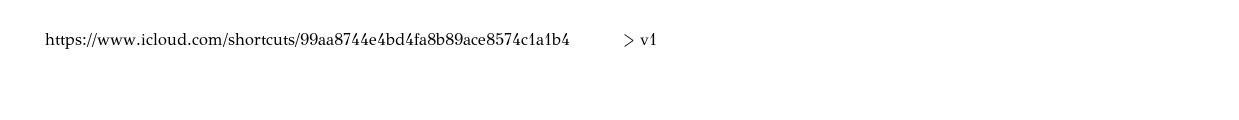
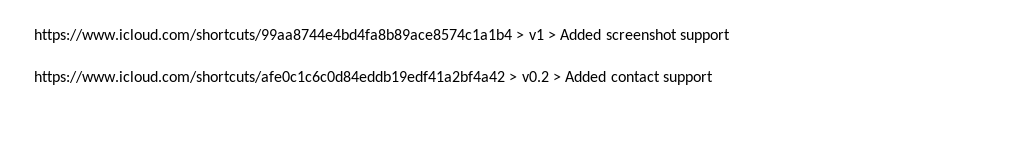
- https://www.icloud.com/shortcuts/99aa8744e4bd4fa8b89ace8574c1a1b4 > v1
+ https://www.icloud.com/shortcuts/99aa8744e4bd4fa8b89ace8574c1a1b4 > v1 > Added screenshot support
+ https://www.icloud.com/shortcuts/afe0c1c6c0d84eddb19edf41a2bf4a42 > v0.2 > Added contact support

